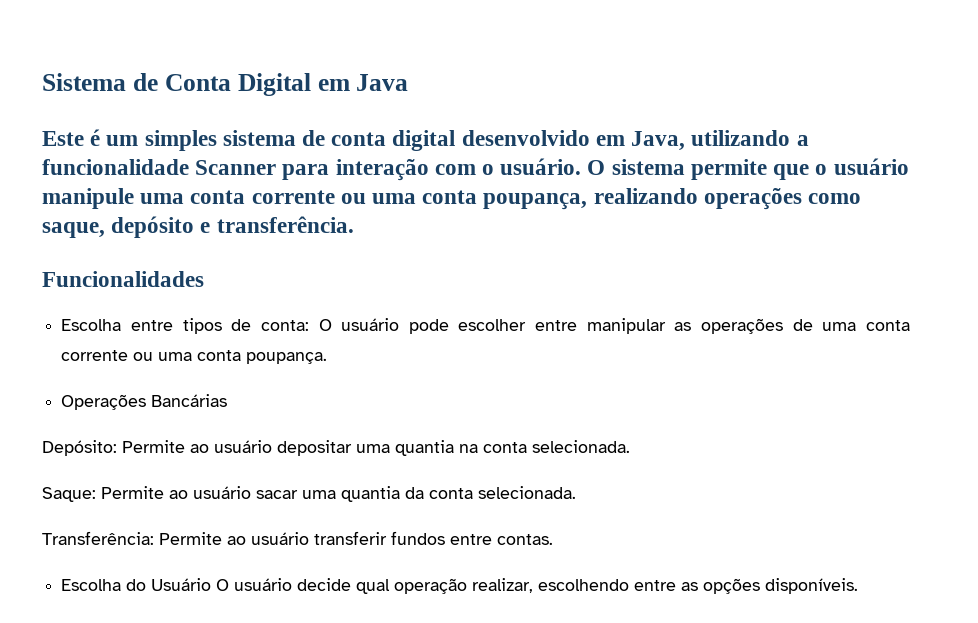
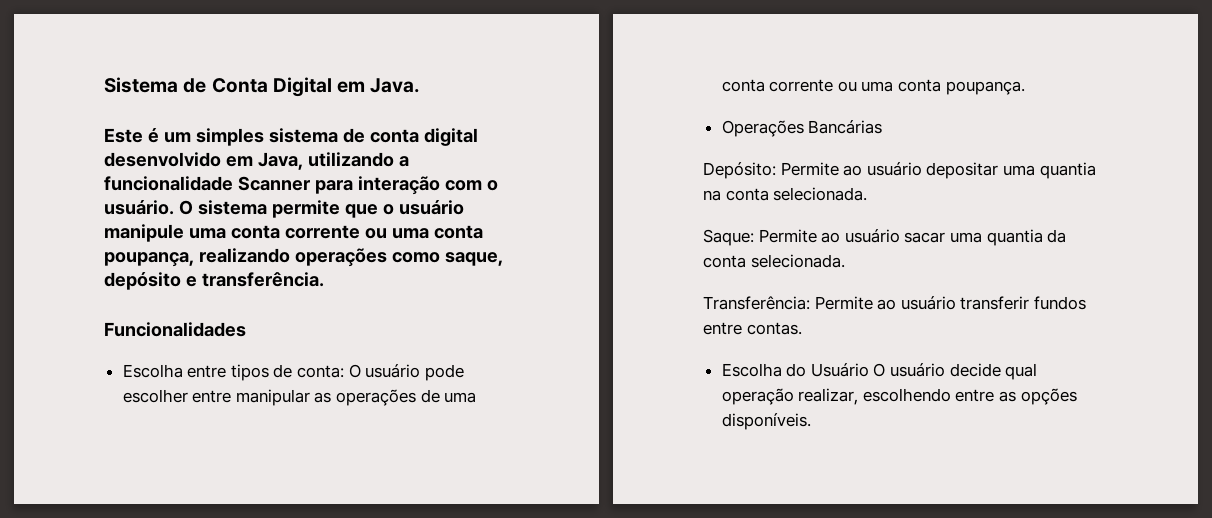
- Sistema de Conta Digital em Java
+ Sistema de Conta Digital em Java.

